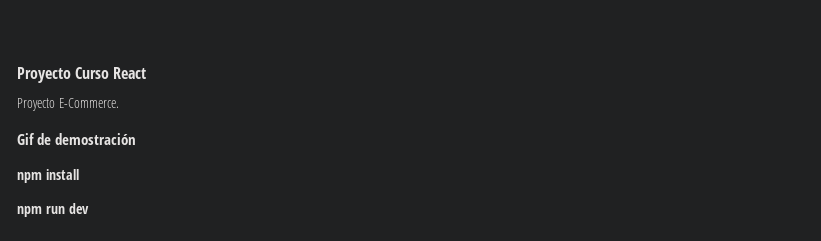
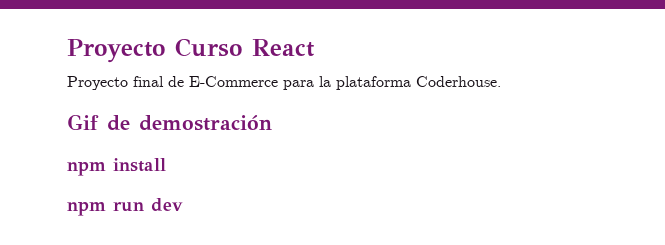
- Proyecto E-Commerce.
+ Proyecto final de E-Commerce para la plataforma Coderhouse.

